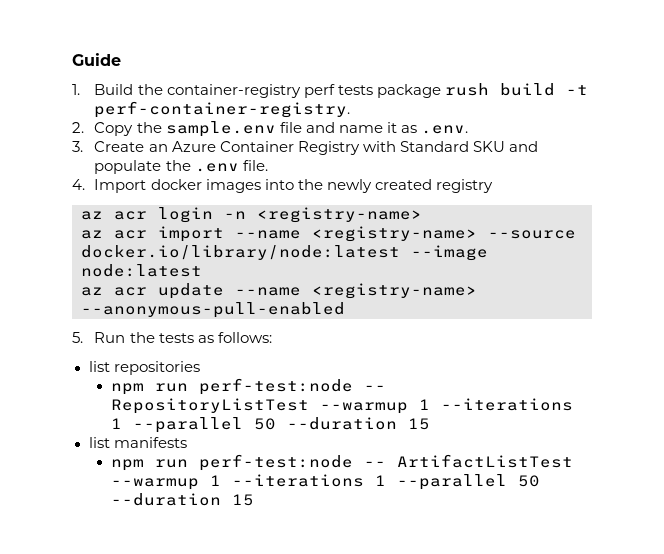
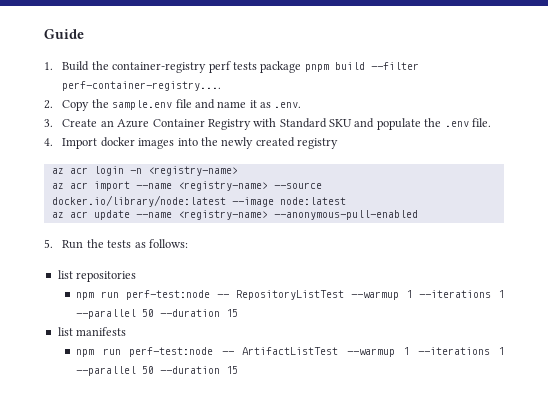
- 1. Build the container-registry perf tests package rush build -t perf-container-registry.
+ 1. Build the container-registry perf tests package pnpm build --filter perf-container-registry....

